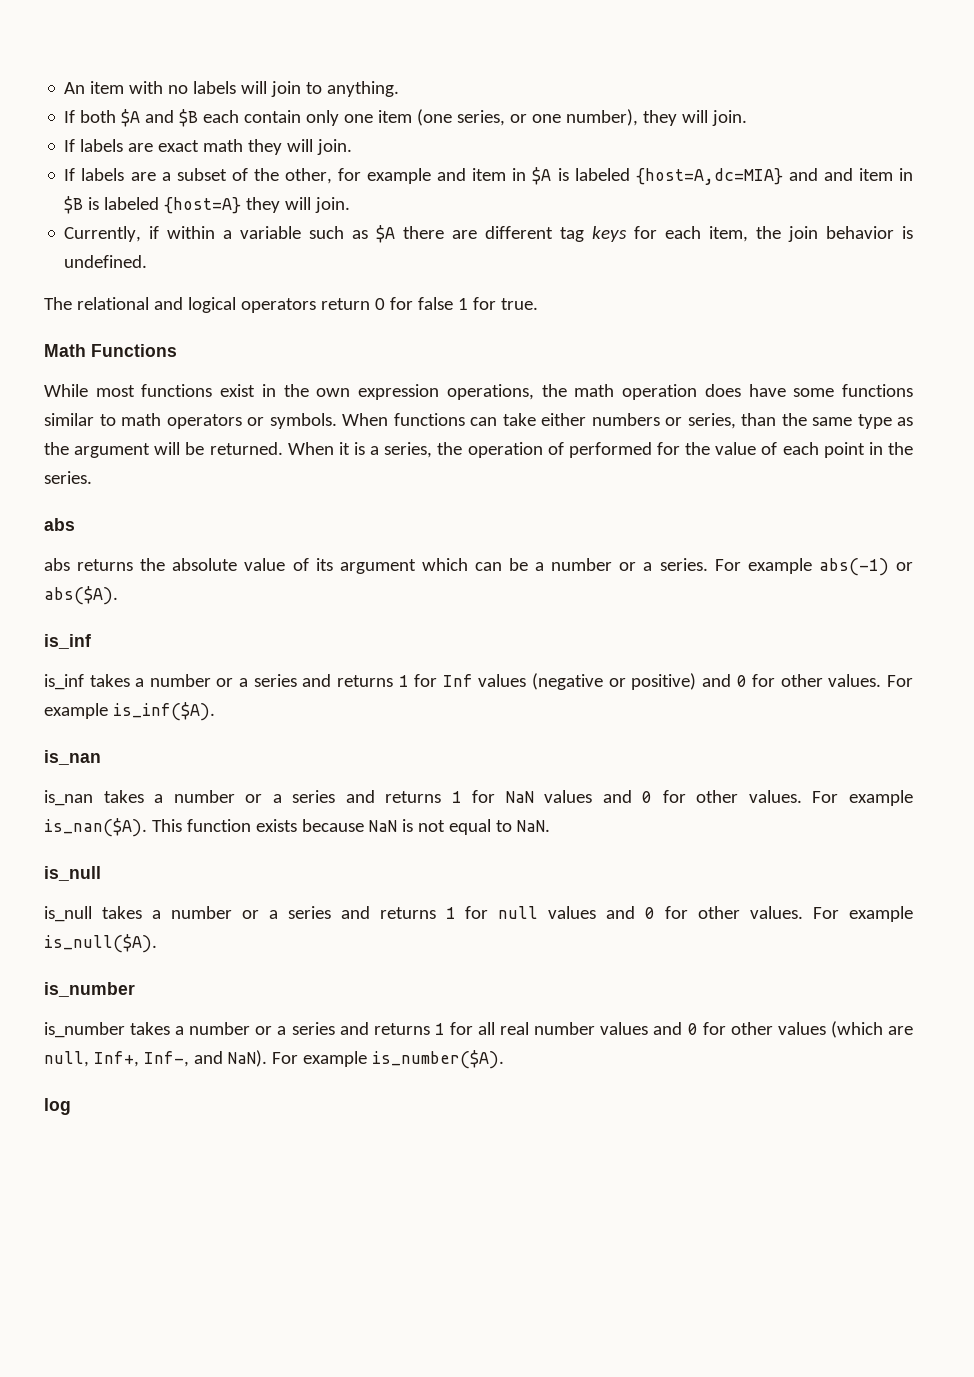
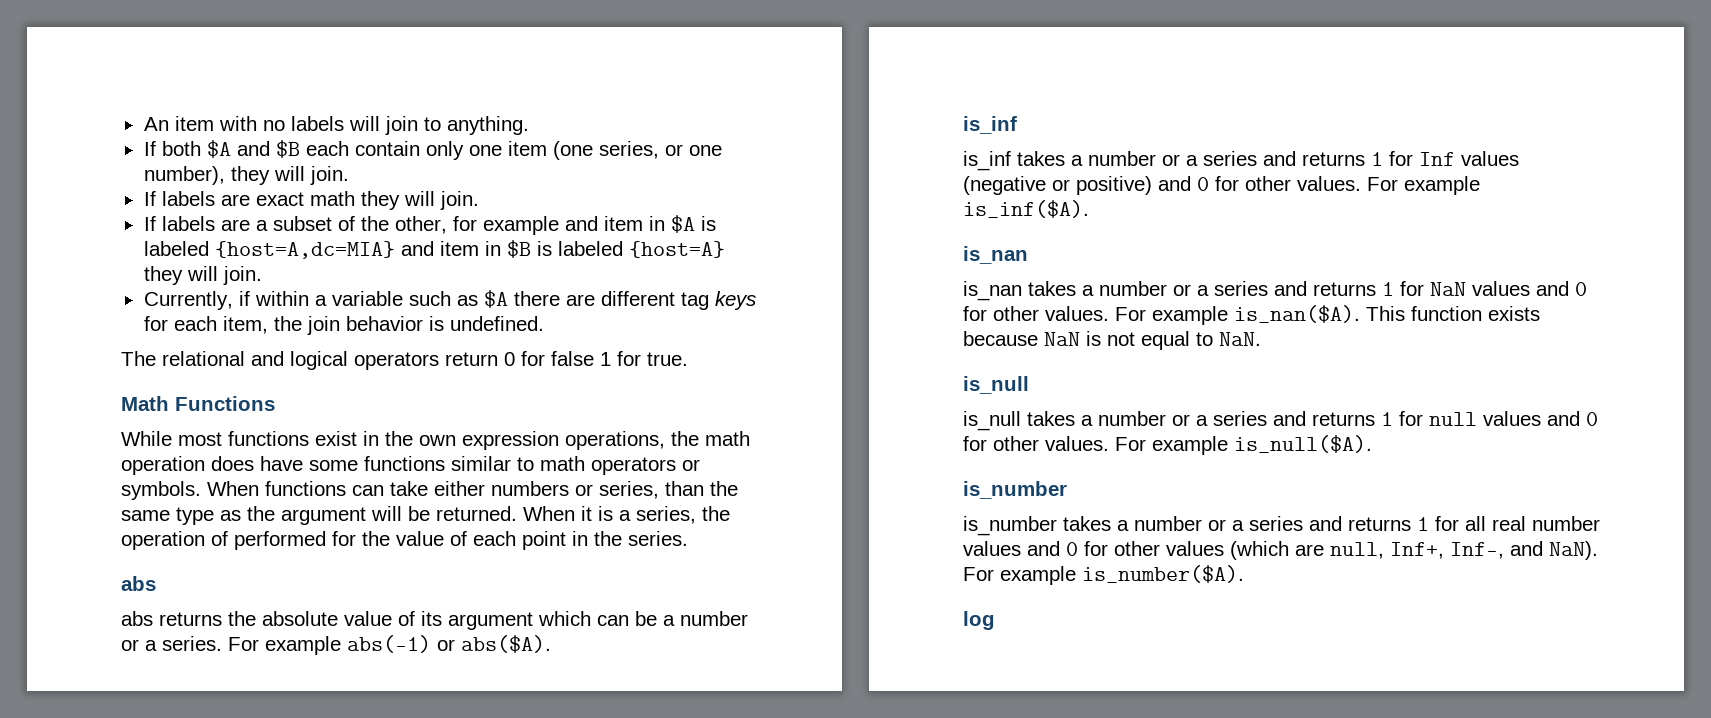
- If labels are a subset of the other, for example and item in $A is labeled {host=A,dc=MIA} and and item in $B is labeled {host=A} they will join.
+ If labels are a subset of the other, for example and item in $A is labeled {host=A,dc=MIA} and item in $B is labeled {host=A} they will join.

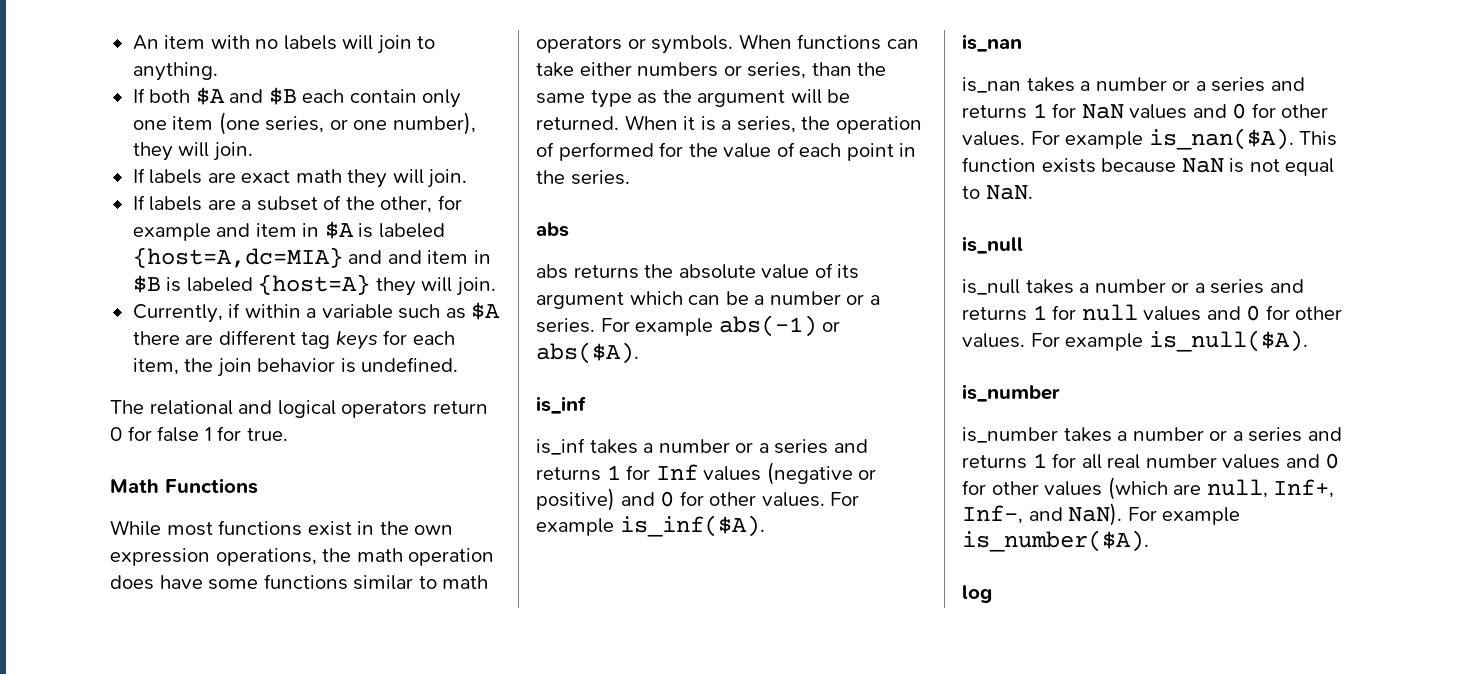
- If labels are a subset of the other, for example and item in $A is labeled {host=A,dc=MIA} and item in $B is labeled {host=A} they will join.
+ If labels are a subset of the other, for example and item in $A is labeled {host=A,dc=MIA} and and item in $B is labeled {host=A} they will join.

